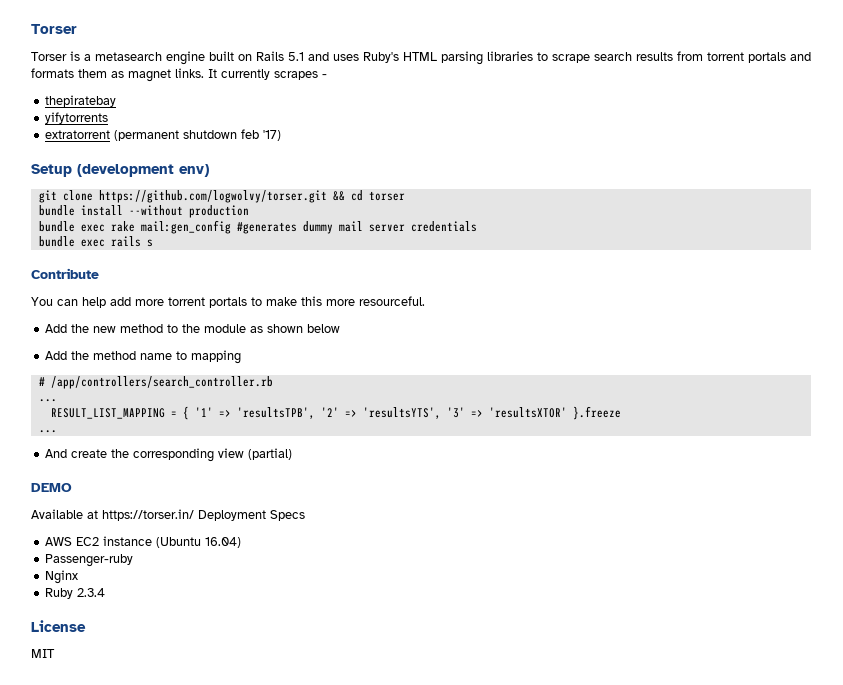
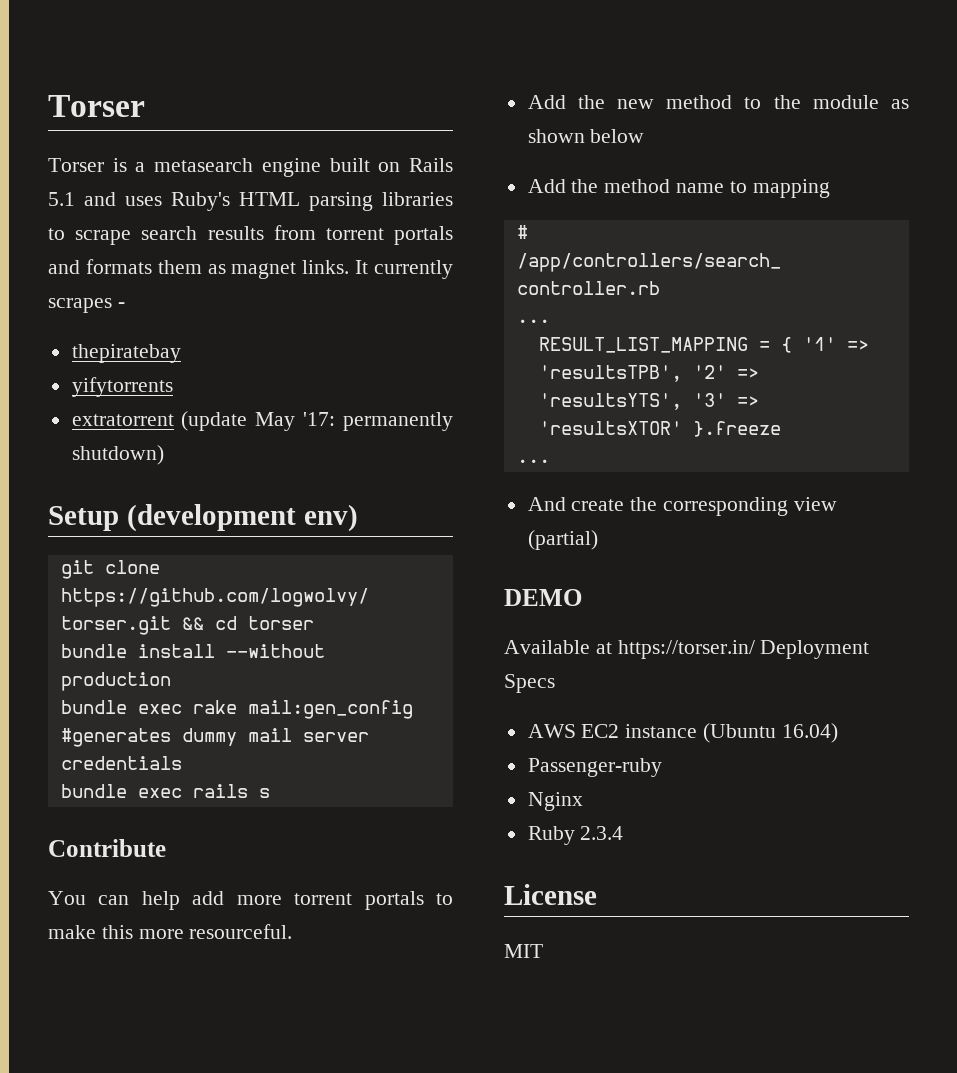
- extratorrent (permanent shutdown feb '17)
+ extratorrent (update May '17: permanently shutdown)

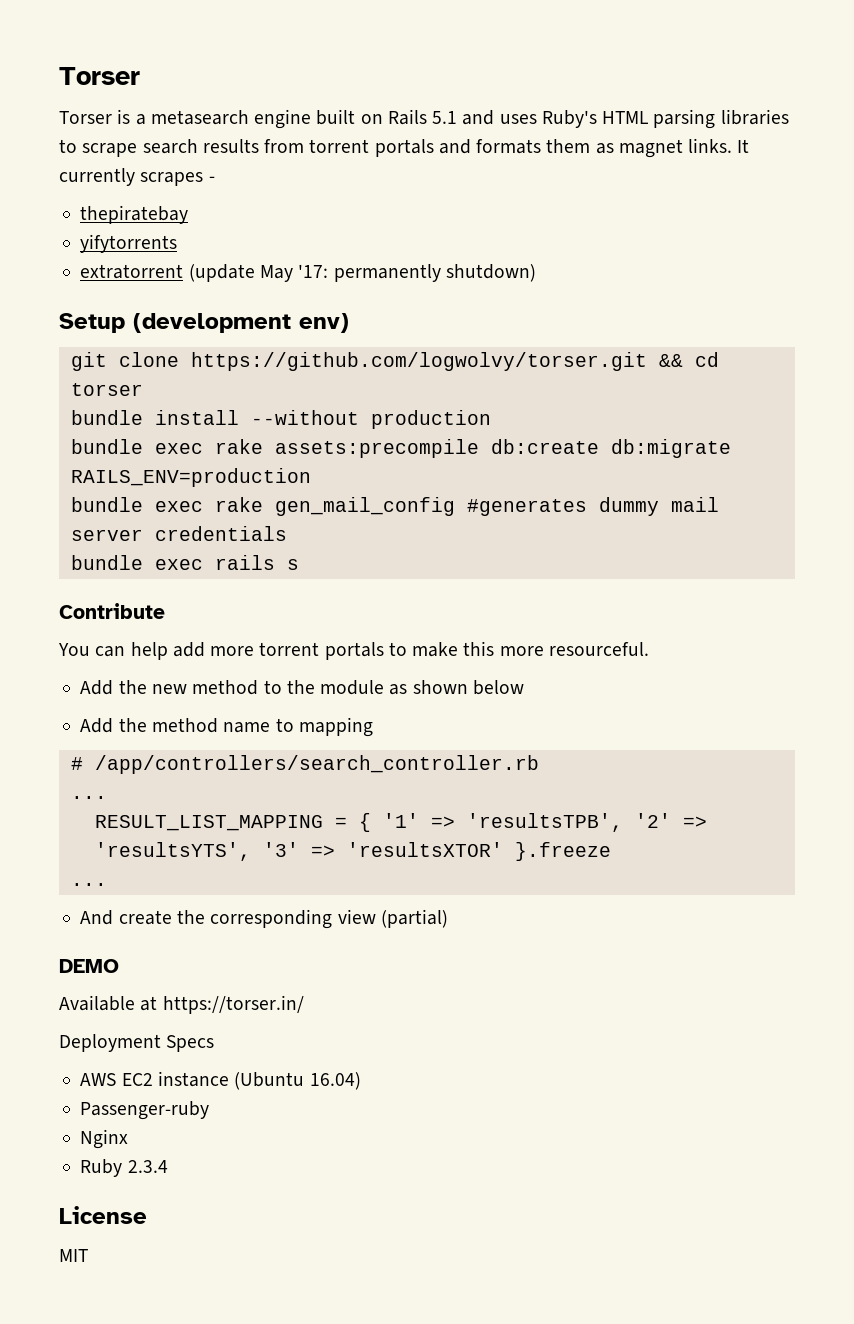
- bundle exec rake mail:gen_config #generates dummy mail server credentials
+ bundle exec rake assets:precompile db:create db:migrate RAILS_ENV=production
+ bundle exec rake gen_mail_config #generates dummy mail server credentials
- Available at https://torser.in/ Deployment Specs
+ Available at https://torser.in/
+ Deployment Specs

